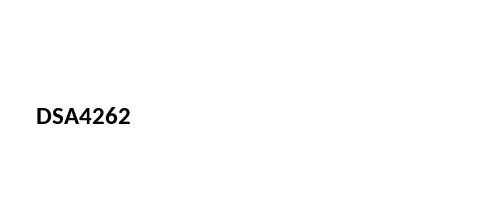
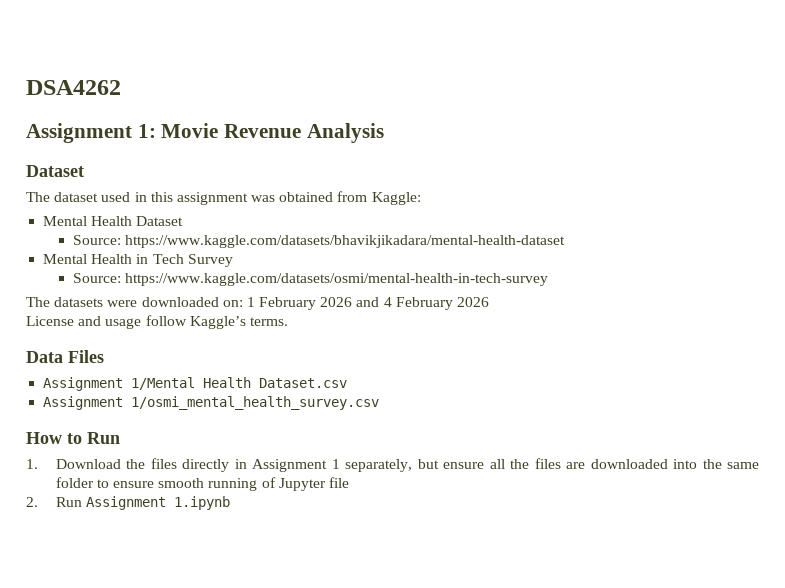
+ Assignment 1: Movie Revenue Analysis
+ Dataset
+ The dataset used in this assignment was obtained from Kaggle:
+ Mental Health Dataset
+ Source: https://www.kaggle.com/datasets/bhavikjikadara/mental-health-dataset
+ Mental Health in Tech Survey
+ Source: https://www.kaggle.com/datasets/osmi/mental-health-in-tech-survey
+ The datasets were downloaded on: 1 February 2026 and 4 February 2026
+ License and usage follow Kaggle’s terms.
+ Data Files
+ Assignment 1/Mental Health Dataset.csv
+ Assignment 1/osmi_mental_health_survey.csv
+ How to Run
+ 1. Download the files directly in Assignment 1 separately, but ensure all the files are downloaded into the same folder to ensure smooth running of Jupyter file
+ 2. Run Assignment 1.ipynb

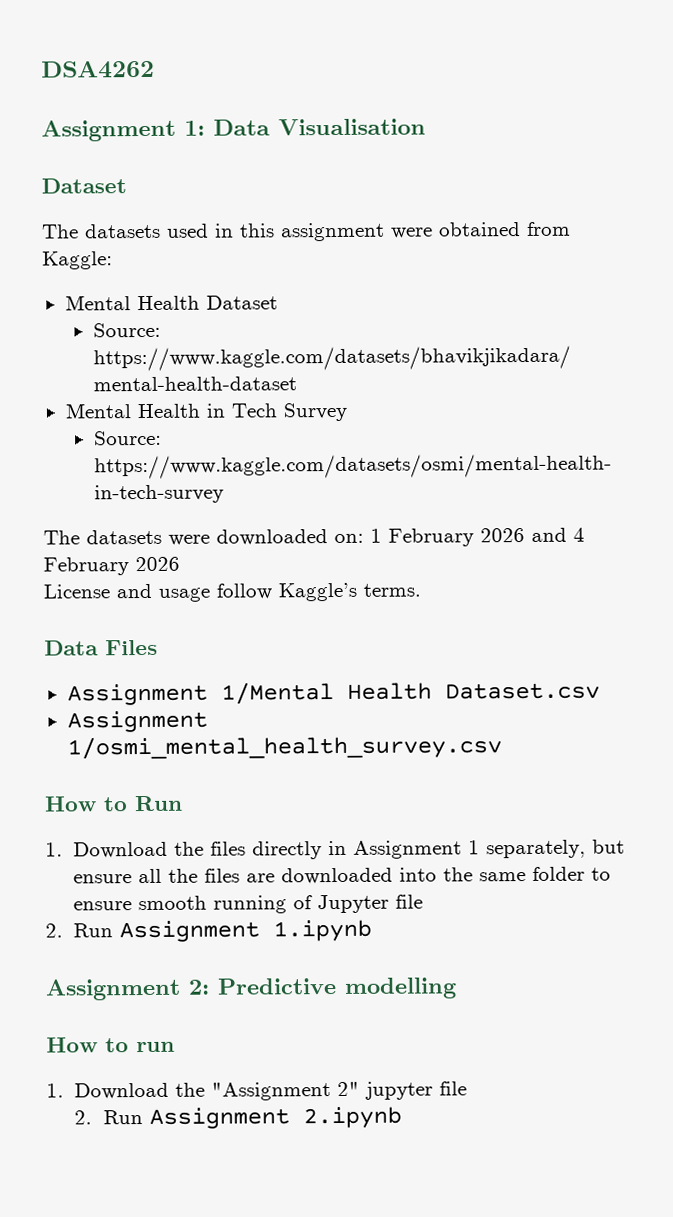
- Assignment 1: Movie Revenue Analysis
+ Assignment 1: Data Visualisation
- The dataset used in this assignment was obtained from Kaggle:
+ The datasets used in this assignment were obtained from Kaggle:
+ Assignment 2: Predictive modelling
+ How to run
+ 1. Download the "Assignment 2" jupyter file
+ 2. Run Assignment 2.ipynb

